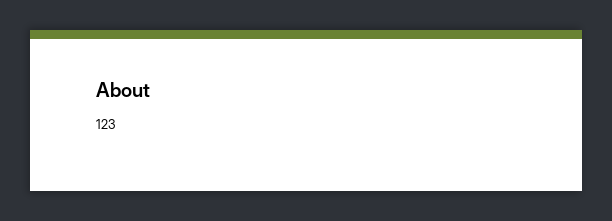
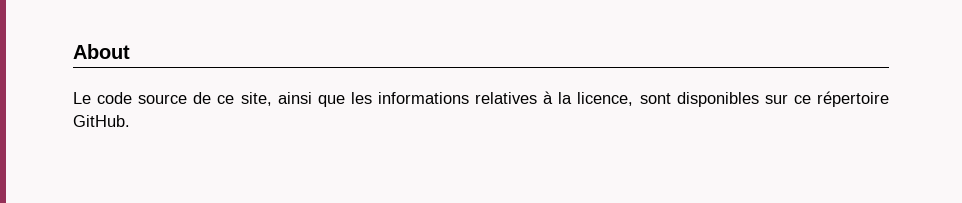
- 123
+ Le code source de ce site, ainsi que les informations relatives à la licence, sont disponibles sur ce répertoire GitHub.

